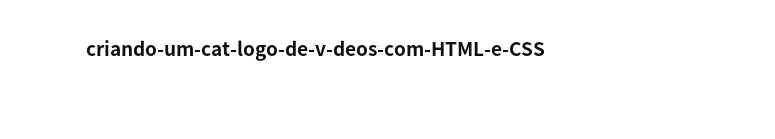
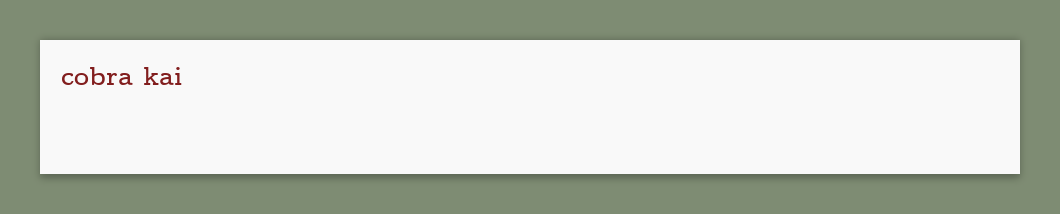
- criando-um-cat-logo-de-v-deos-com-HTML-e-CSS
+ cobra kai

